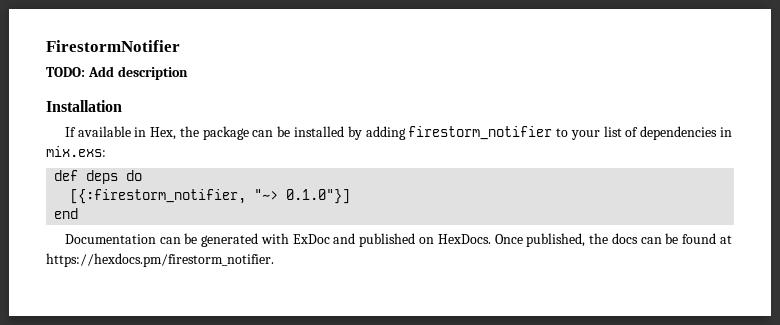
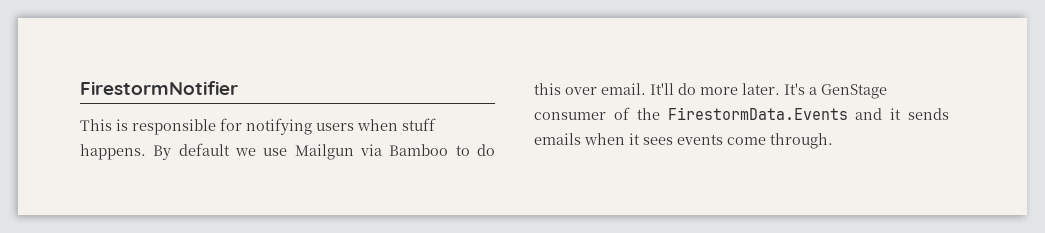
- TODO: Add description
- Installation
- If available in Hex, the package can be installed by adding firestorm_notifier to your list of dependencies in mix.exs:
- def deps do
- [{:firestorm_notifier, "~> 0.1.0"}]
- end
- Documentation can be generated with ExDoc and published on HexDocs. Once published, the docs can be found at https://hexdocs.pm/firestorm_notifier.
+ This is responsible for notifying users when stuff happens. By default we use Mailgun via Bamboo to do this over email. It'll do more later. It's a GenStage consumer of the FirestormData.Events and it sends emails when it sees events come through.

